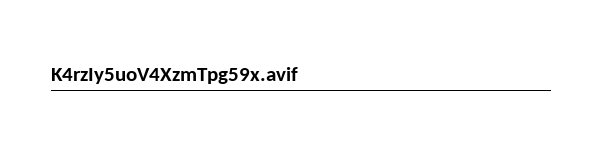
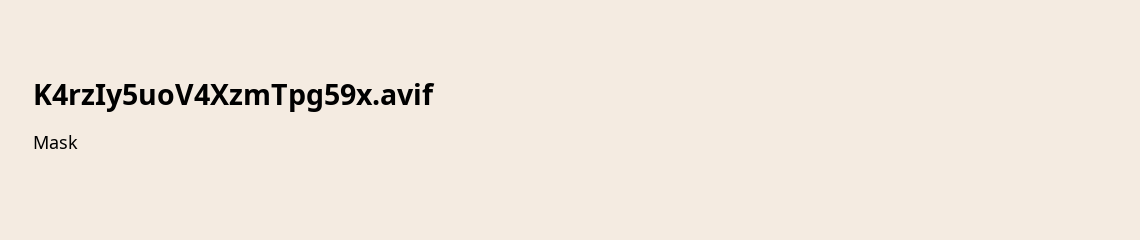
+ Mask

